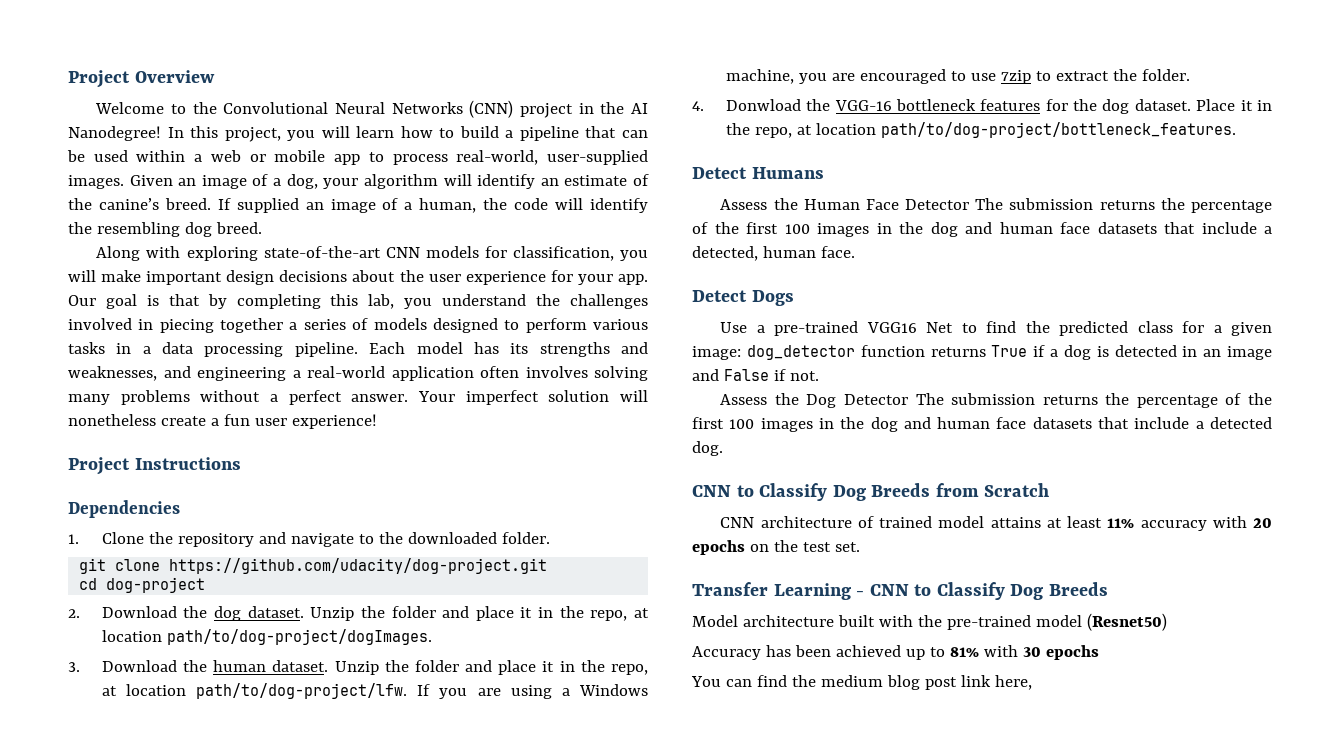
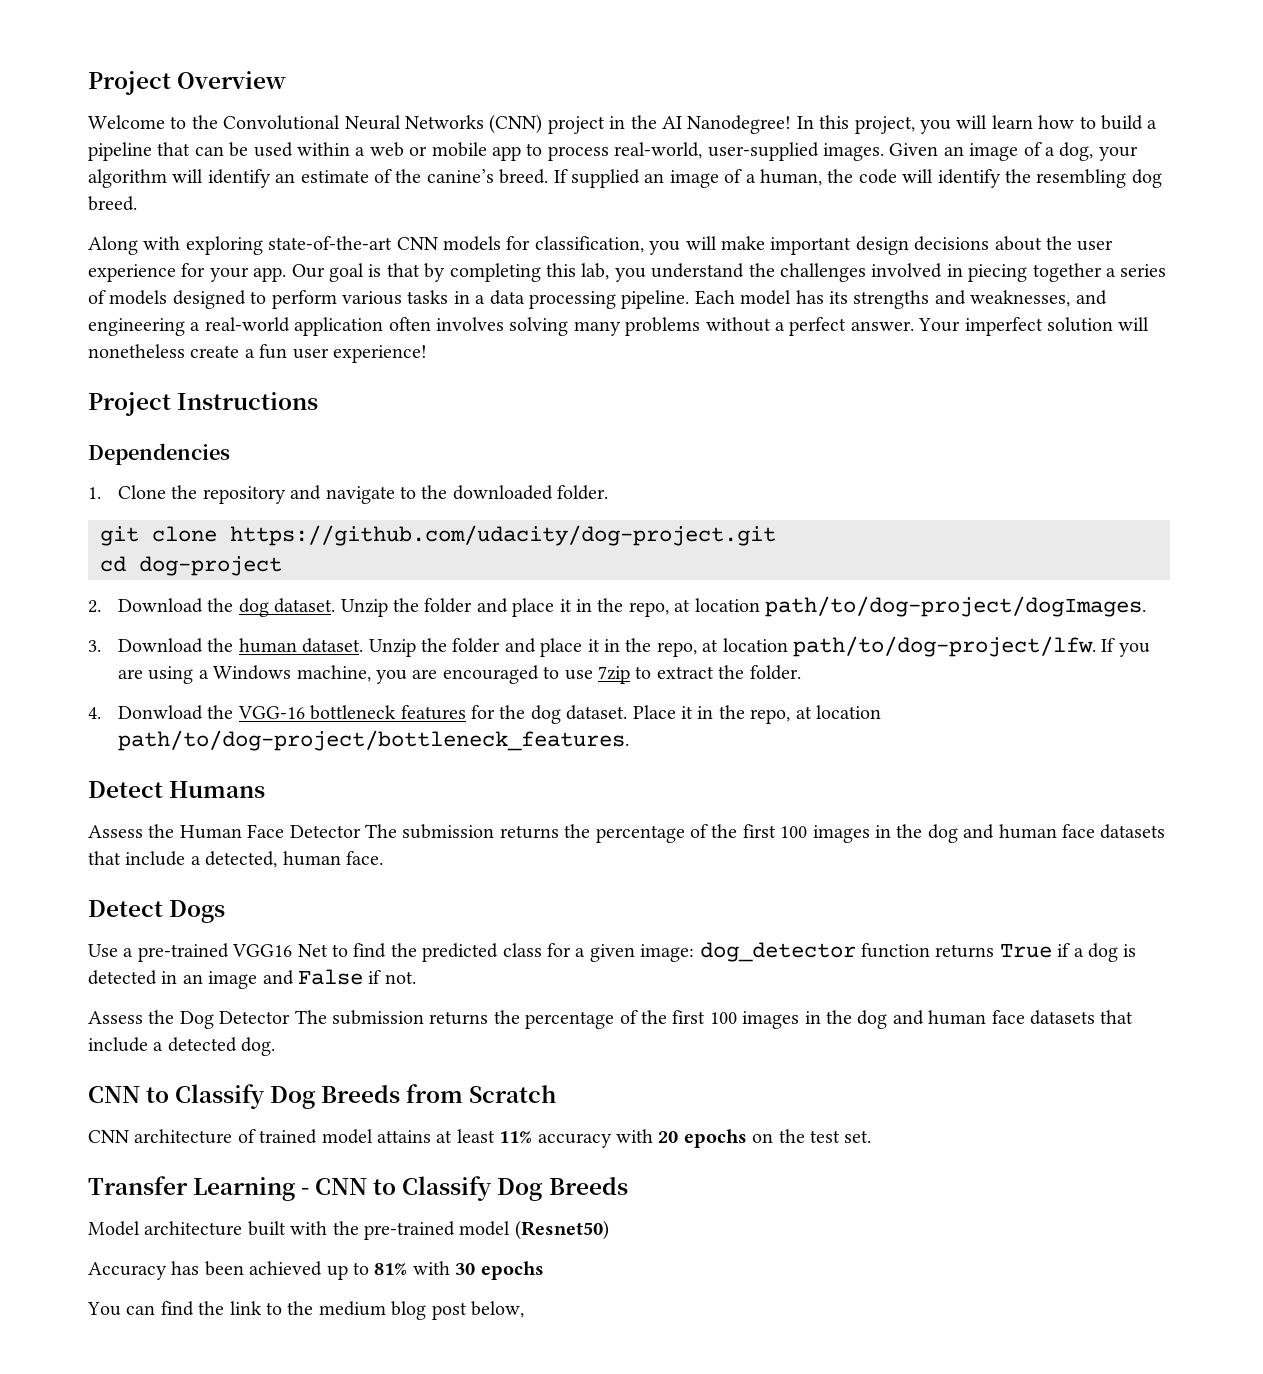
- You can find the medium blog post link here,
+ You can find the link to the medium blog post below,

